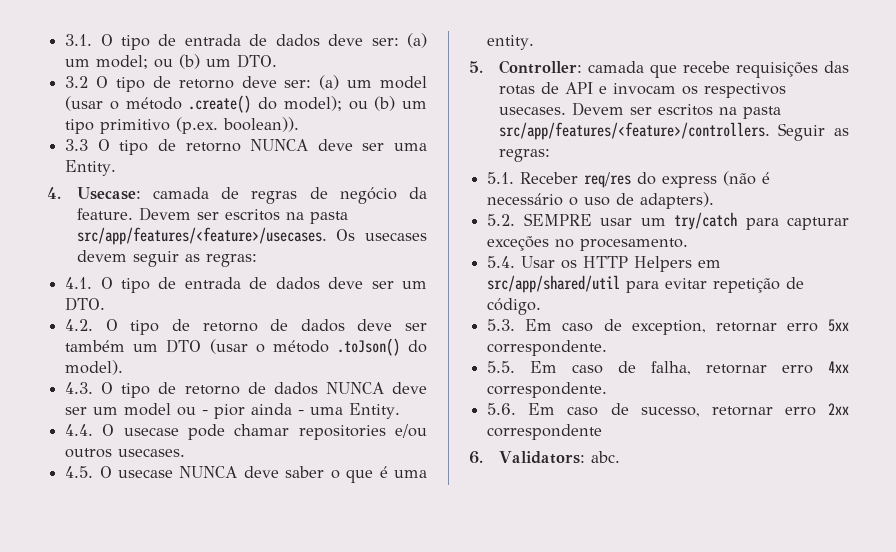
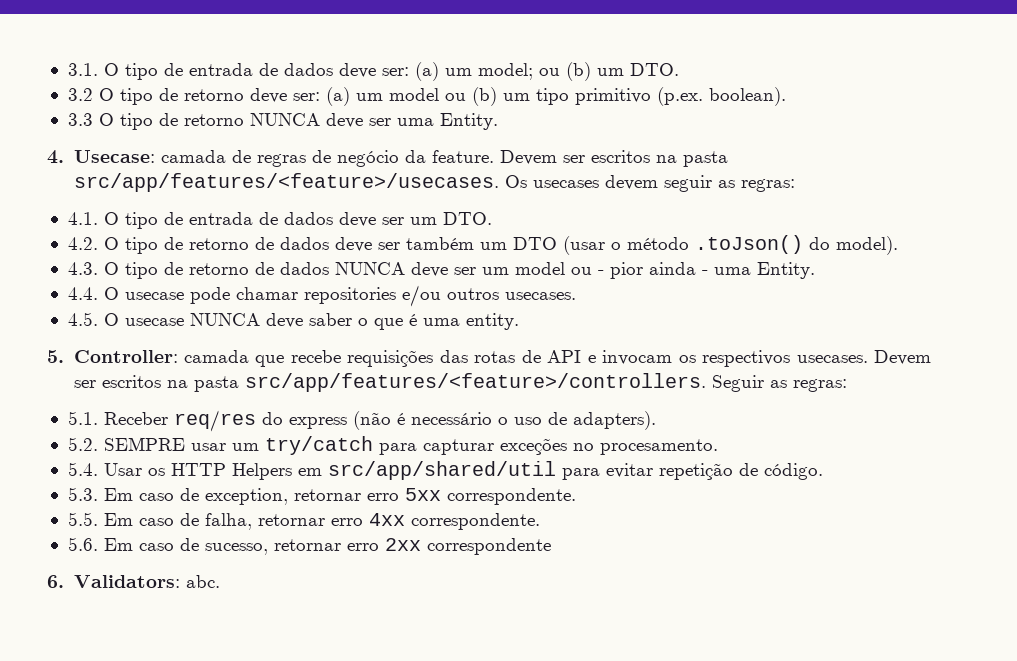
- 3.2 O tipo de retorno deve ser: (a) um model (usar o método .create() do model); ou (b) um tipo primitivo (p.ex. boolean)).
+ 3.2 O tipo de retorno deve ser: (a) um model ou (b) um tipo primitivo (p.ex. boolean).

